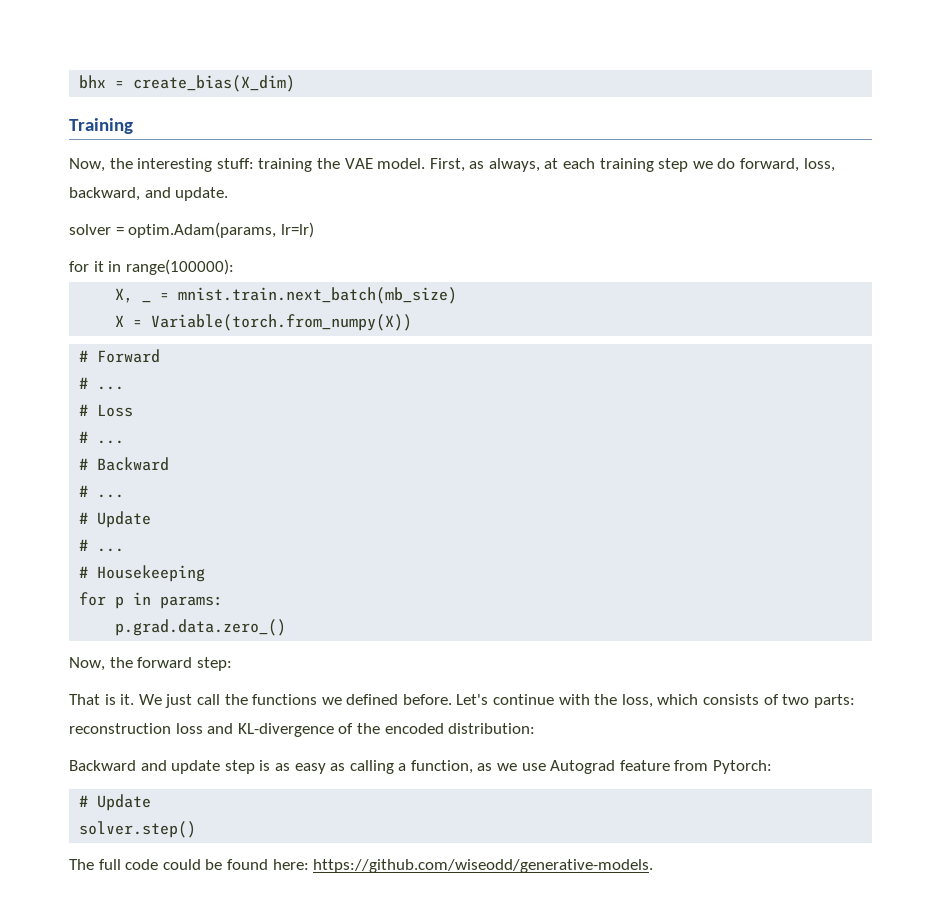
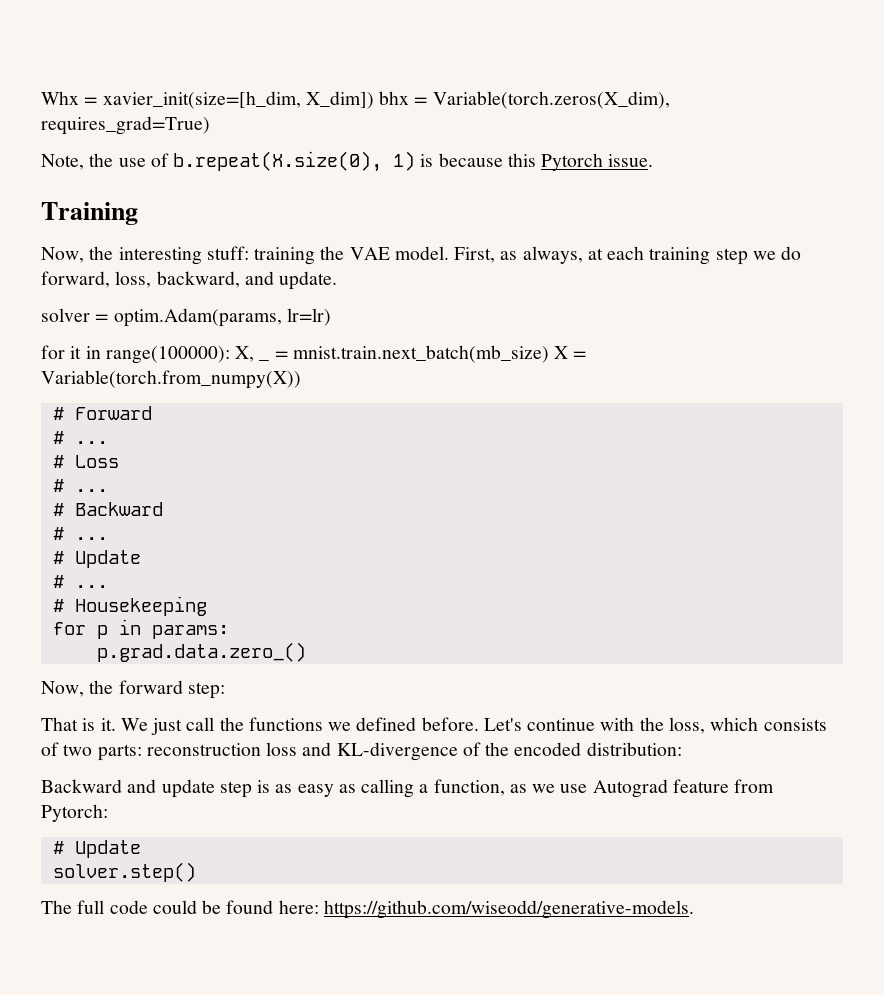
- bhx = create_bias(X_dim)
+ Whx = xavier_init(size=[h_dim, X_dim]) bhx = Variable(torch.zeros(X_dim), requires_grad=True)
+ Note, the use of b.repeat(X.size(0), 1) is because this Pytorch issue.
- for it in range(100000):
- X, _ = mnist.train.next_batch(mb_size)
- X = Variable(torch.from_numpy(X))
+ for it in range(100000): X, _ = mnist.train.next_batch(mb_size) X = Variable(torch.from_numpy(X))

